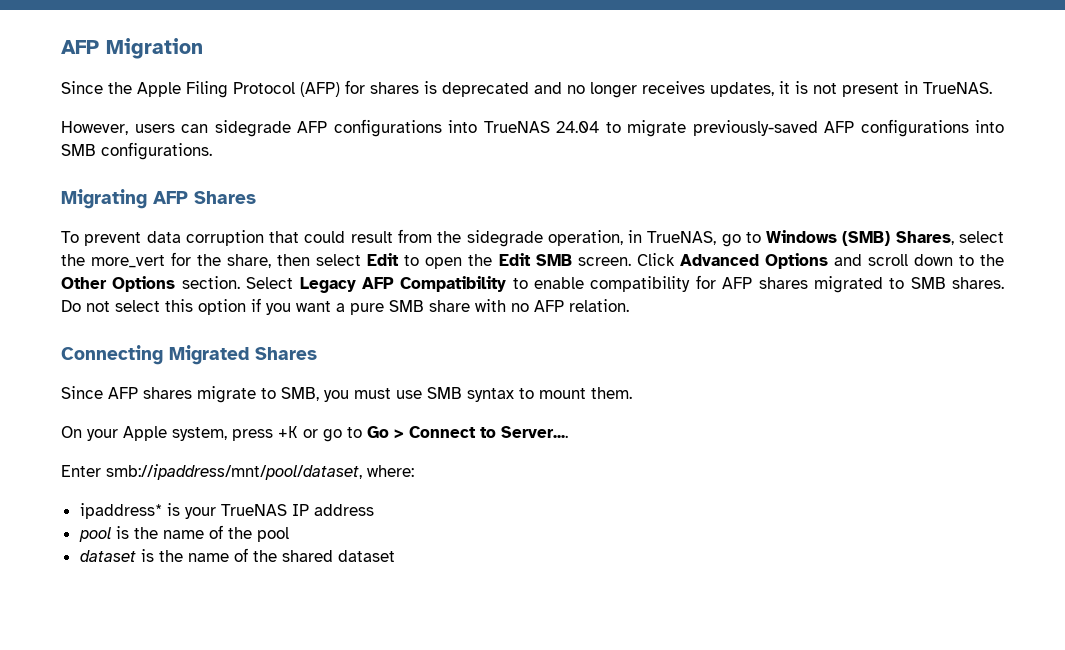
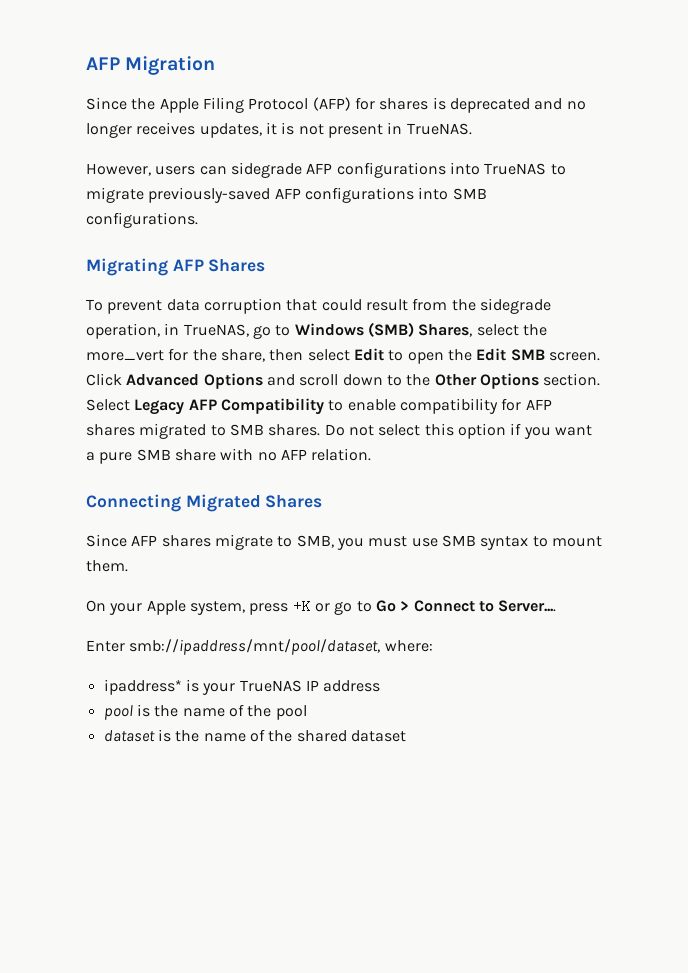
- However, users can sidegrade AFP configurations into TrueNAS 24.04 to migrate previously-saved AFP configurations into SMB configurations.
+ However, users can sidegrade AFP configurations into TrueNAS to migrate previously-saved AFP configurations into SMB configurations.

